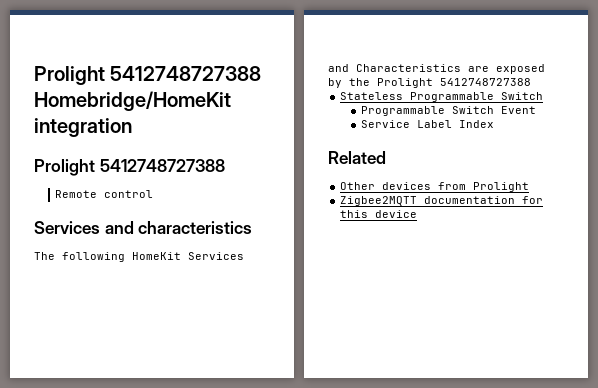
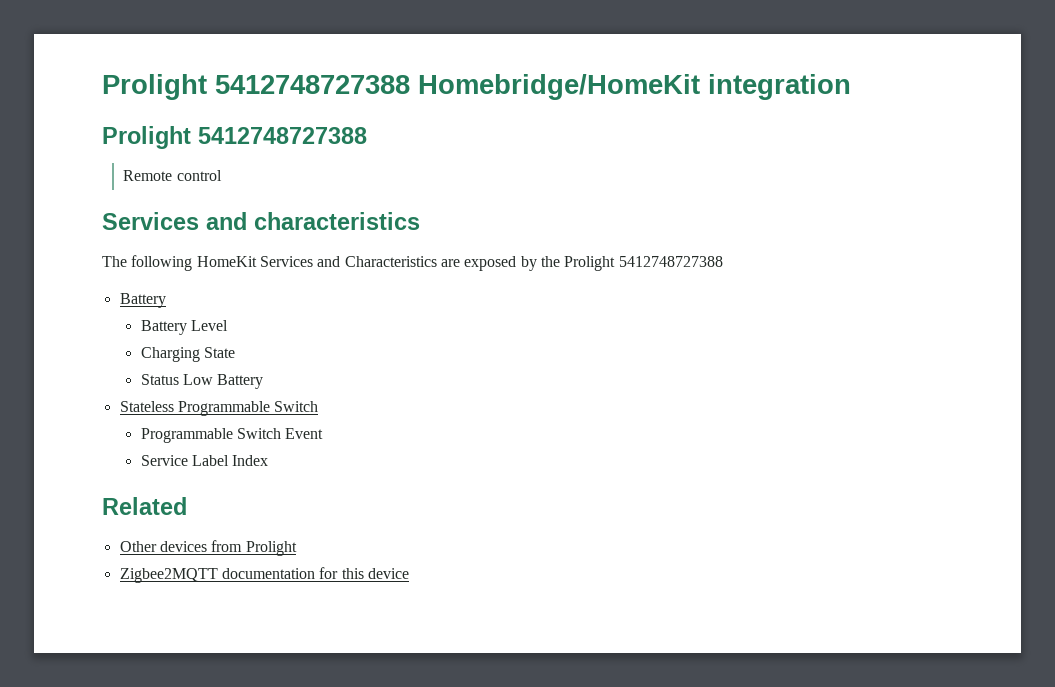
  The following HomeKit Services and Characteristics are exposed by the Prolight 5412748727388
+ Battery
+ Battery Level
+ Charging State
+ Status Low Battery

